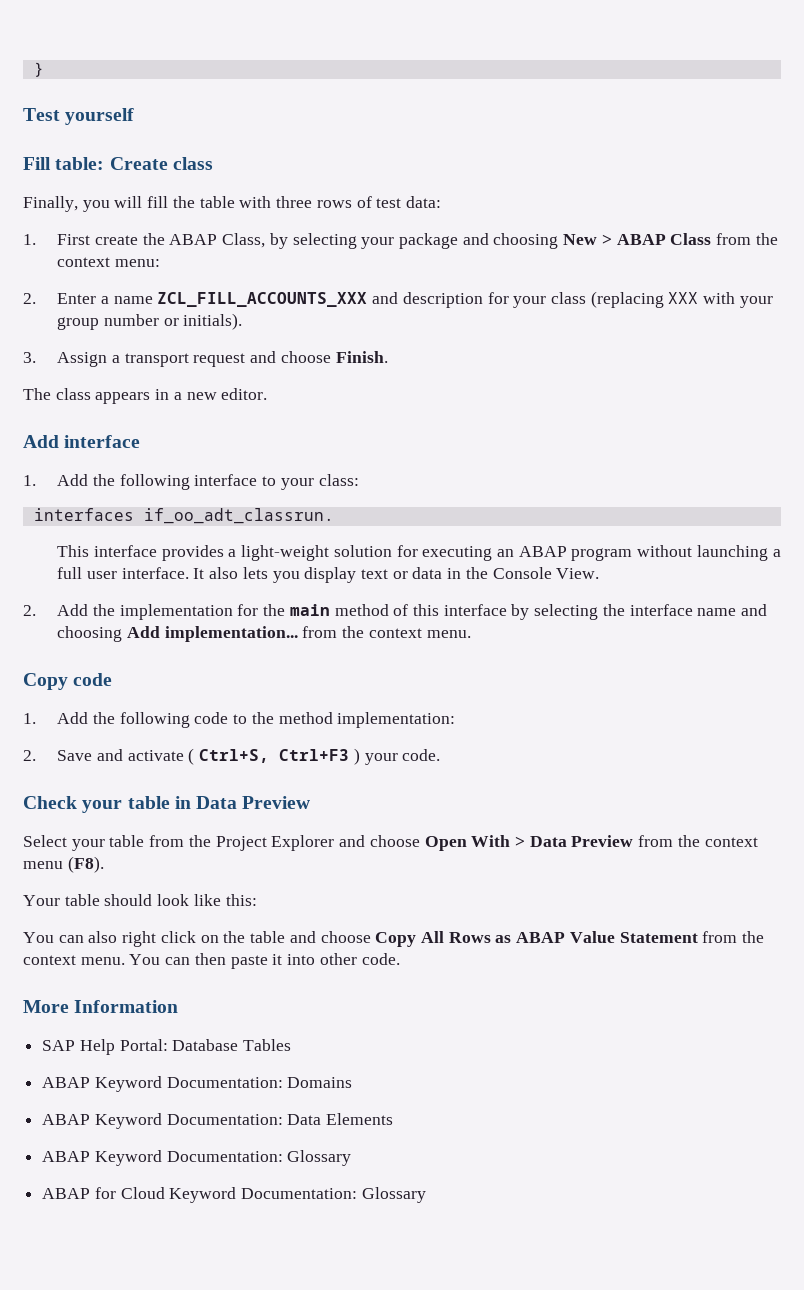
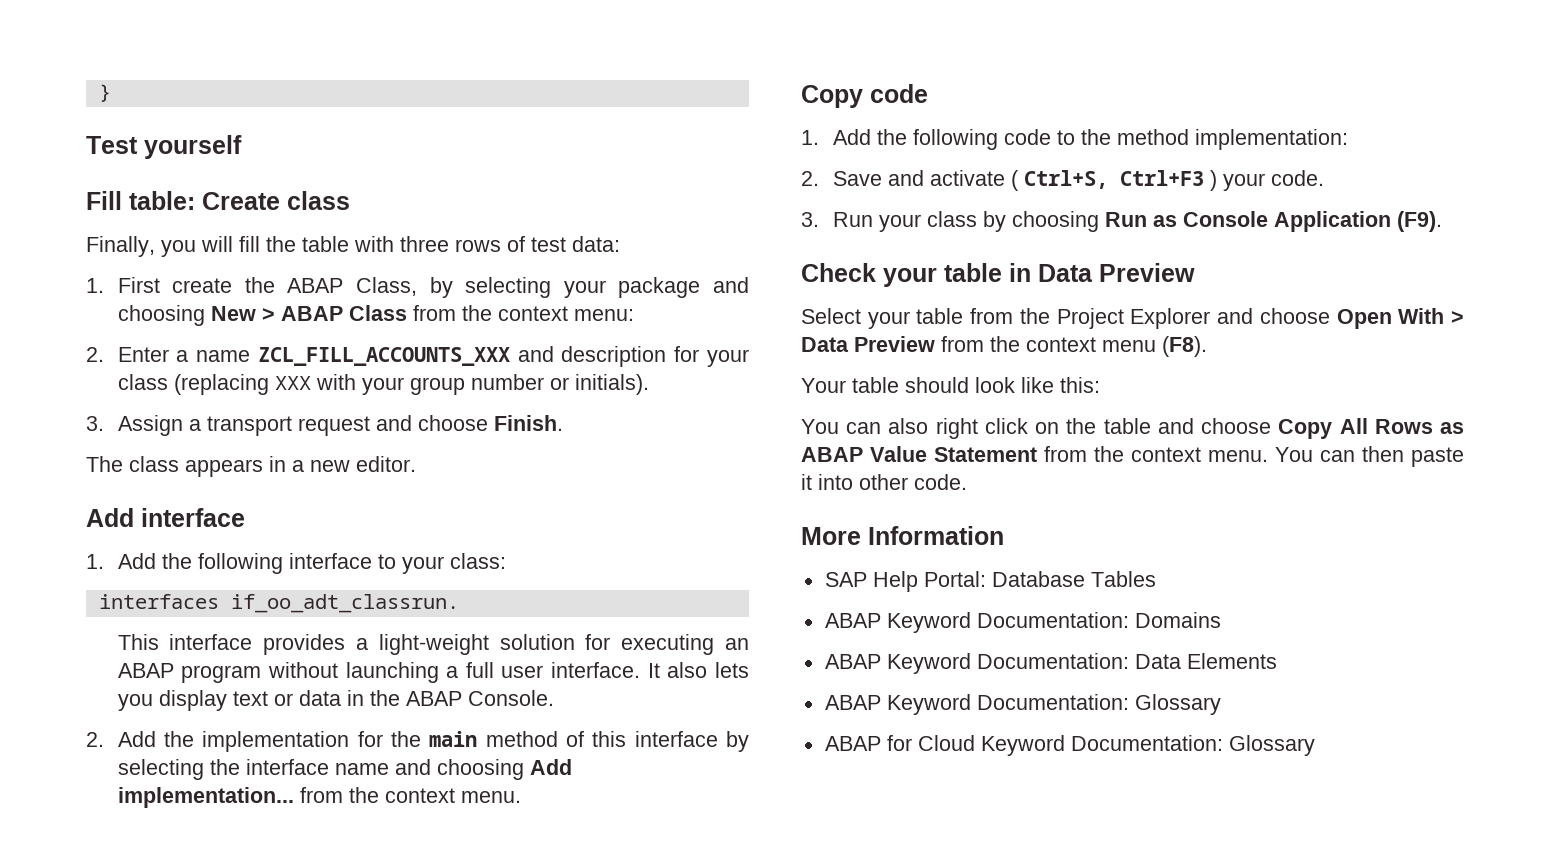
- It also lets you display text or data in the Console View.
+ It also lets you display text or data in the ABAP Console.
+ 3. Run your class by choosing Run as Console Application (F9).

